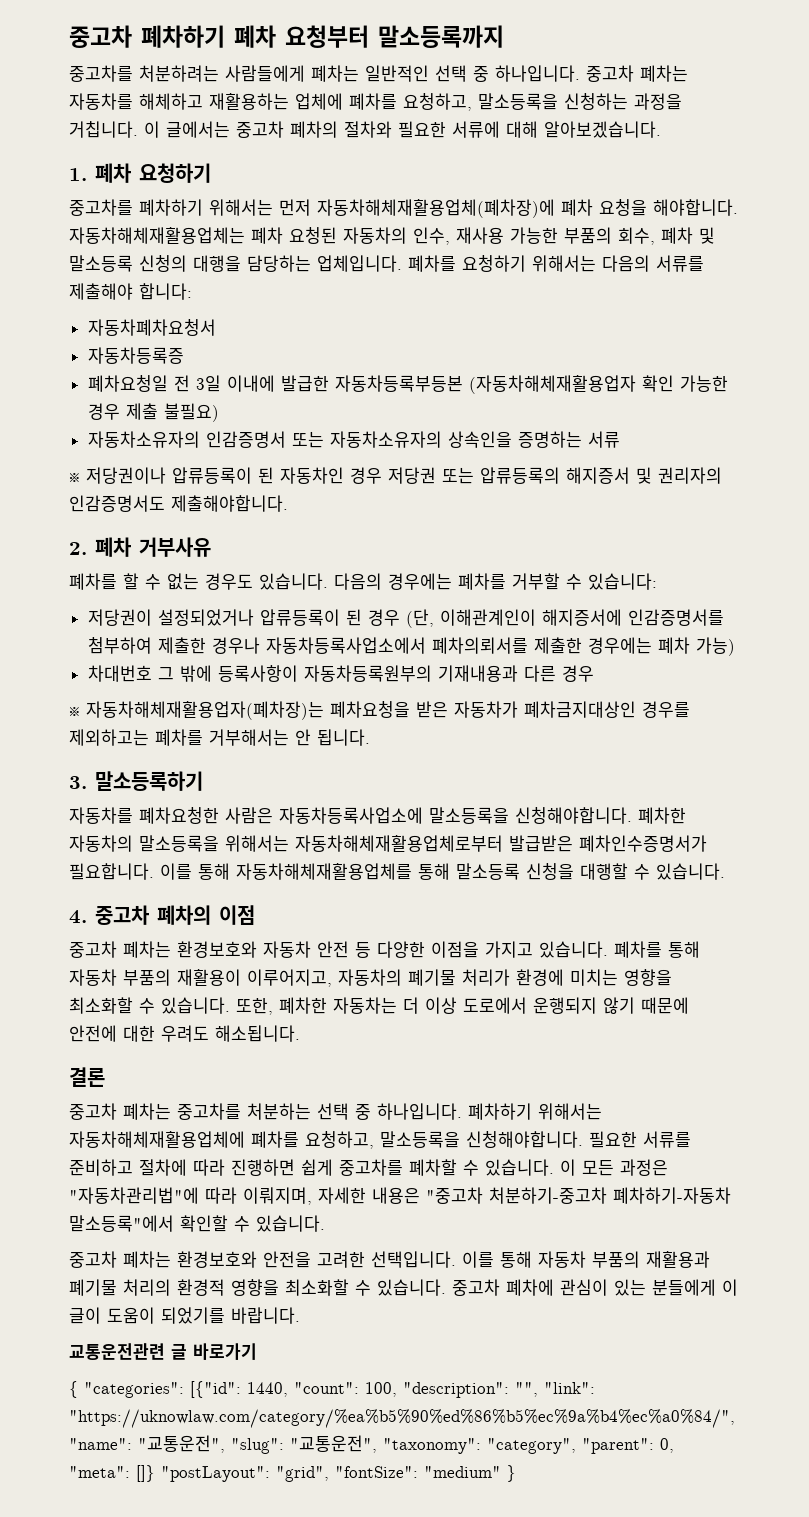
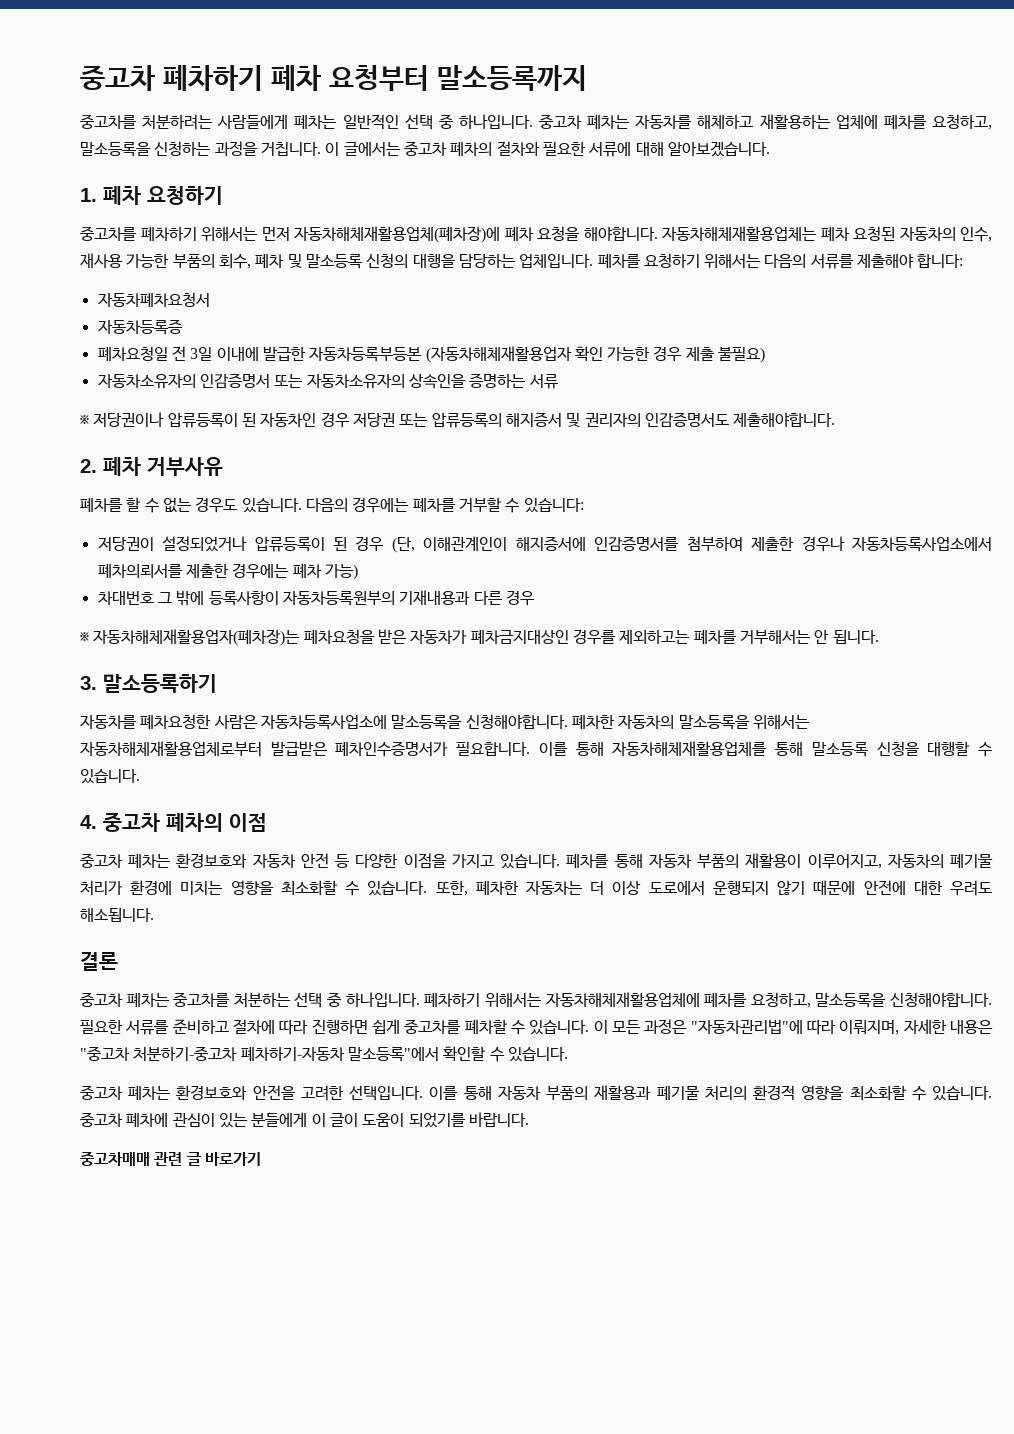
- 교통운전관련 글 바로가기
+ 중고차매매 관련 글 바로가기
- { "categories": [{"id": 1440, "count": 100, "description": "", "link": "https://uknowlaw.com/category/%ea%b5%90%ed%86%b5%ec%9a%b4%ec%a0%84/", "name": "교통운전", "slug": "교통운전", "taxonomy": "category", "parent": 0, "meta": []} "postLayout": "grid", "fontSize": "medium" }

